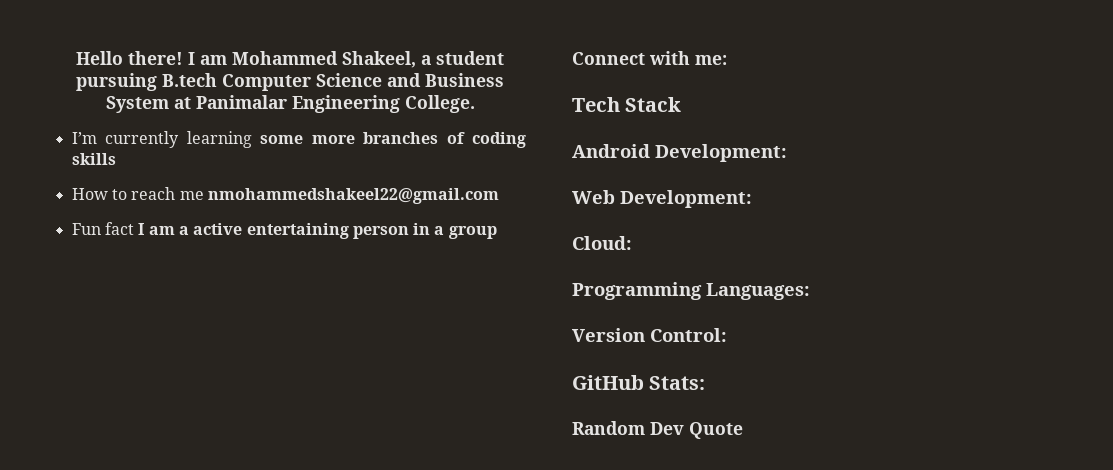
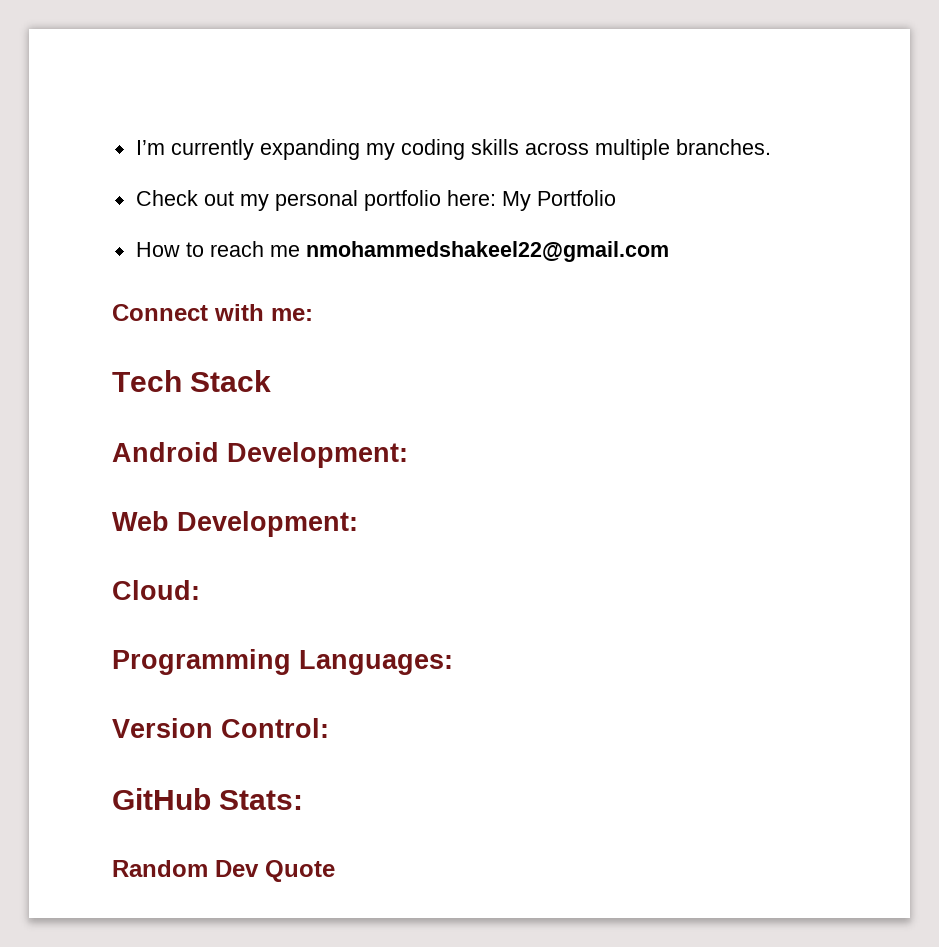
- Hello there! I am Mohammed Shakeel, a student pursuing B.tech Computer Science and Business System at Panimalar Engineering College.
- I’m currently learning some more branches of coding skills
+ I’m currently expanding my coding skills across multiple branches.
+ Check out my personal portfolio here: My Portfolio
- Fun fact I am a active entertaining person in a group

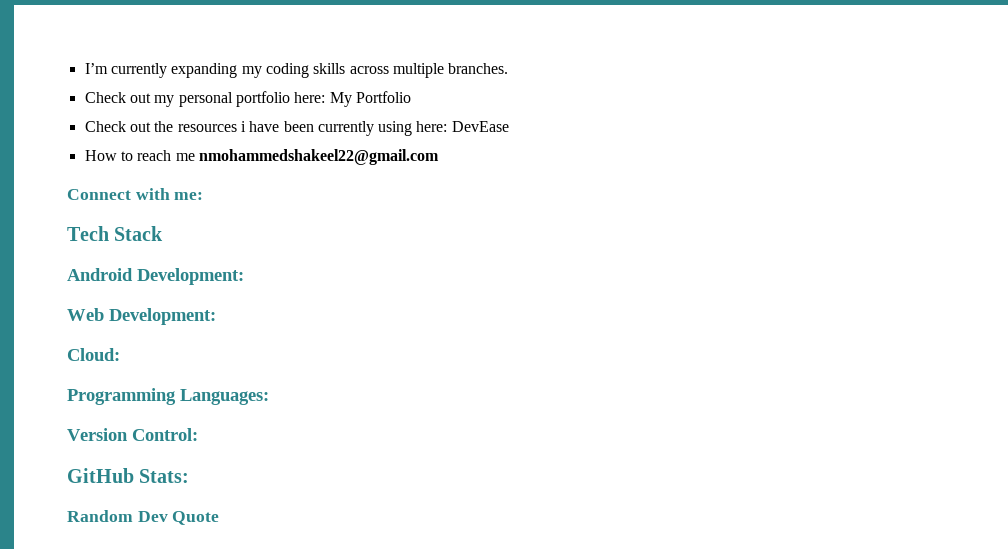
+ Check out the resources i have been currently using here: DevEase

